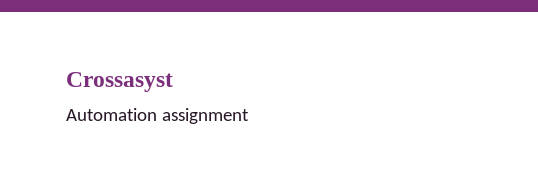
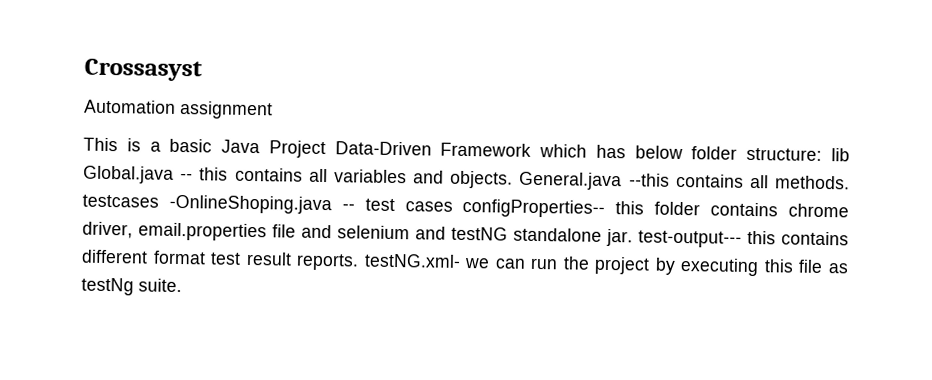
+ This is a basic Java Project Data-Driven Framework which has below folder structure: lib Global.java -- this contains all variables and objects. General.java --this contains all methods. testcases -OnlineShoping.java -- test cases configProperties-- this folder contains chrome driver, email.properties file and selenium and testNG standalone jar. test-output--- this contains different format test result reports. testNG.xml- we can run the project by executing this file as testNg suite.

